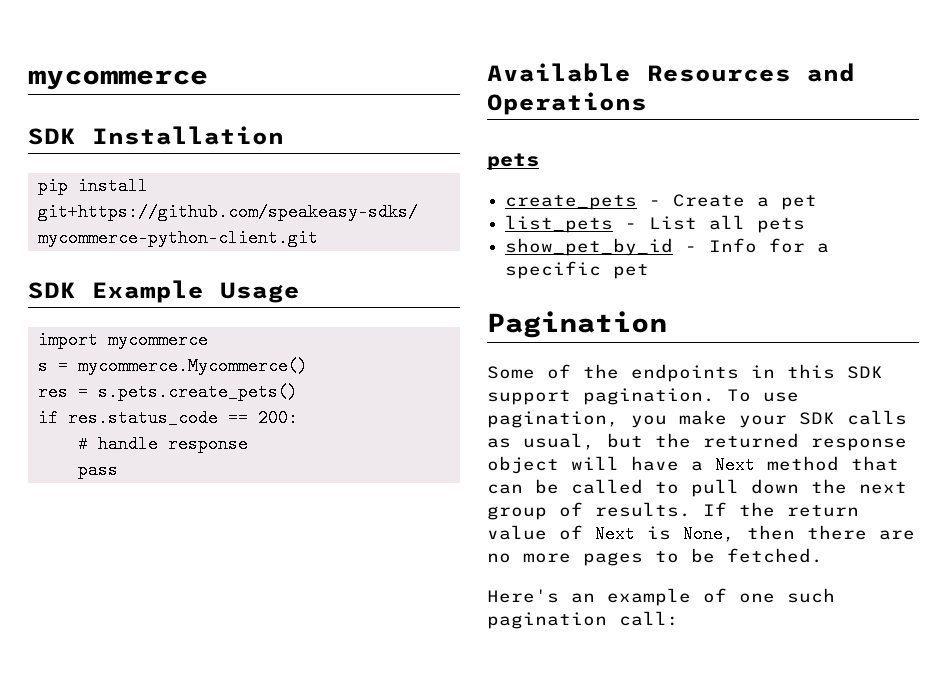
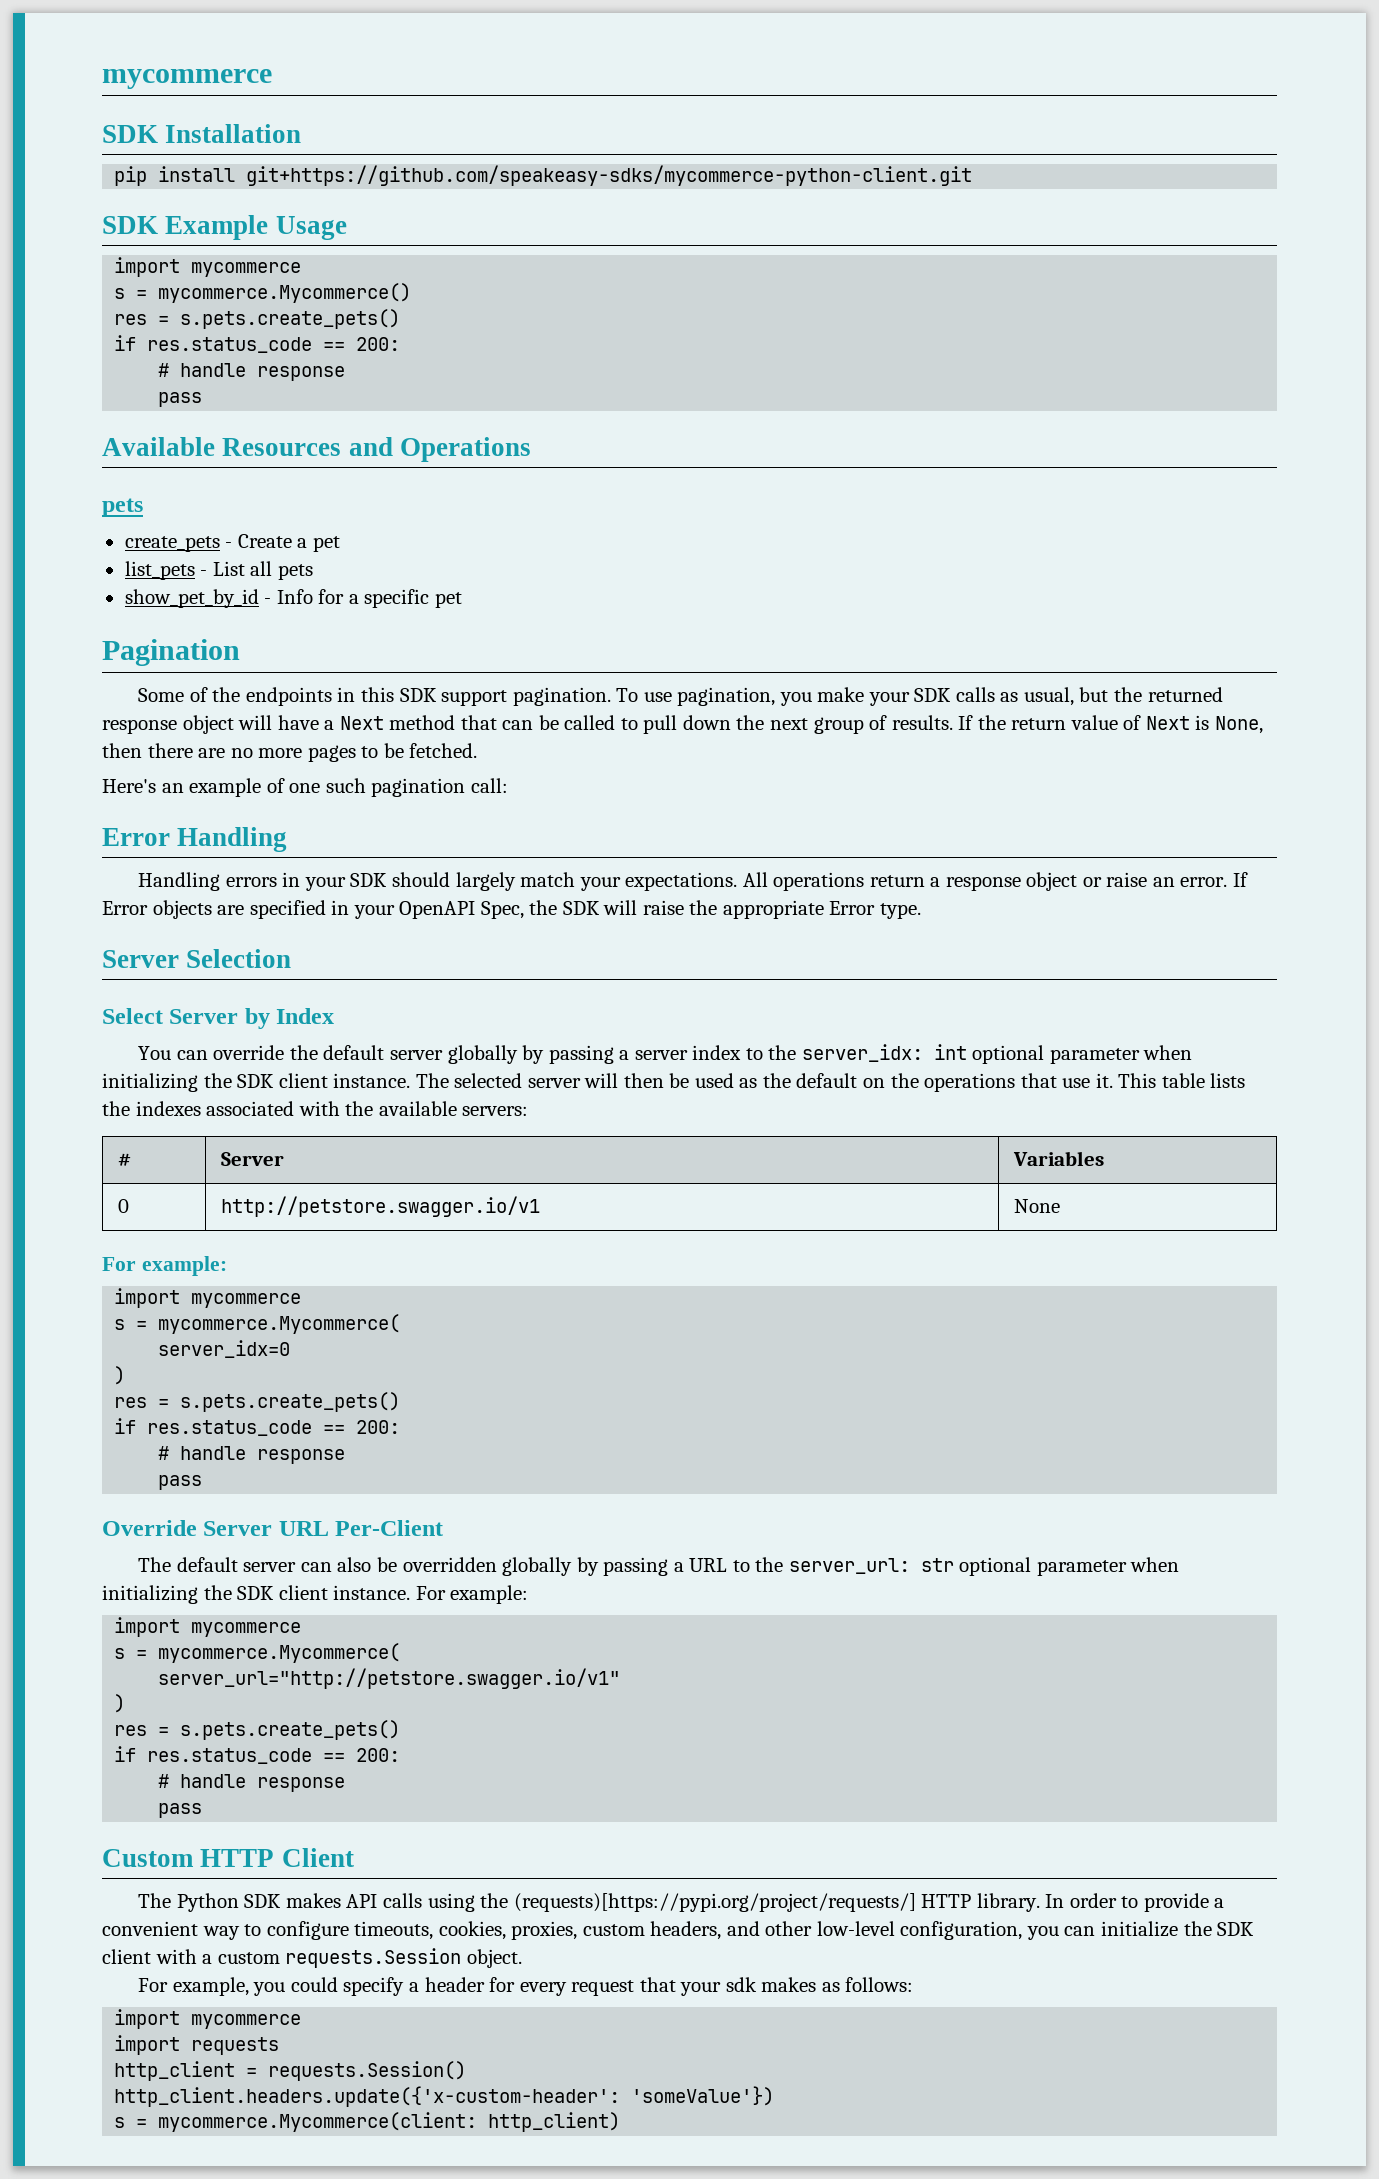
+ Error Handling
+ Handling errors in your SDK should largely match your expectations. All operations return a response object or raise an error. If Error objects are specified in your OpenAPI Spec, the SDK will raise the appropriate Error type.
+ Server Selection
+ Select Server by Index
+ You can override the default server globally by passing a server index to the server_idx: int optional parameter when initializing the SDK client instance. The selected server will then be used as the default on the operations that use it. This table lists the indexes associated with the available servers:
+ # | Server | Variables
+ 0 | http://petstore.swagger.io/v1 | None
+ For example:
+ import mycommerce
+ s = mycommerce.Mycommerce(
+ server_idx=0
+ )
+ res = s.pets.create_pets()
+ if res.status_code == 200:
+ # handle response
+ pass
+ Override Server URL Per-Client
+ The default server can also be overridden globally by passing a URL to the server_url: str optional parameter when initializing the SDK client instance. For example:
+ import mycommerce
+ s = mycommerce.Mycommerce(
+ server_url="http://petstore.swagger.io/v1"
+ )
+ res = s.pets.create_pets()
+ if res.status_code == 200:
+ # handle response
+ pass
+ Custom HTTP Client
+ The Python SDK makes API calls using the (requests)[https://pypi.org/project/requests/] HTTP library. In order to provide a convenient way to configure timeouts, cookies, proxies, custom headers, and other low-level configuration, you can initialize the SDK client with a custom requests.Session object.
+ For example, you could specify a header for every request that your sdk makes as follows:
+ import mycommerce
+ import requests
+ http_client = requests.Session()
+ http_client.headers.update({'x-custom-header': 'someValue'})
+ s = mycommerce.Mycommerce(client: http_client)

